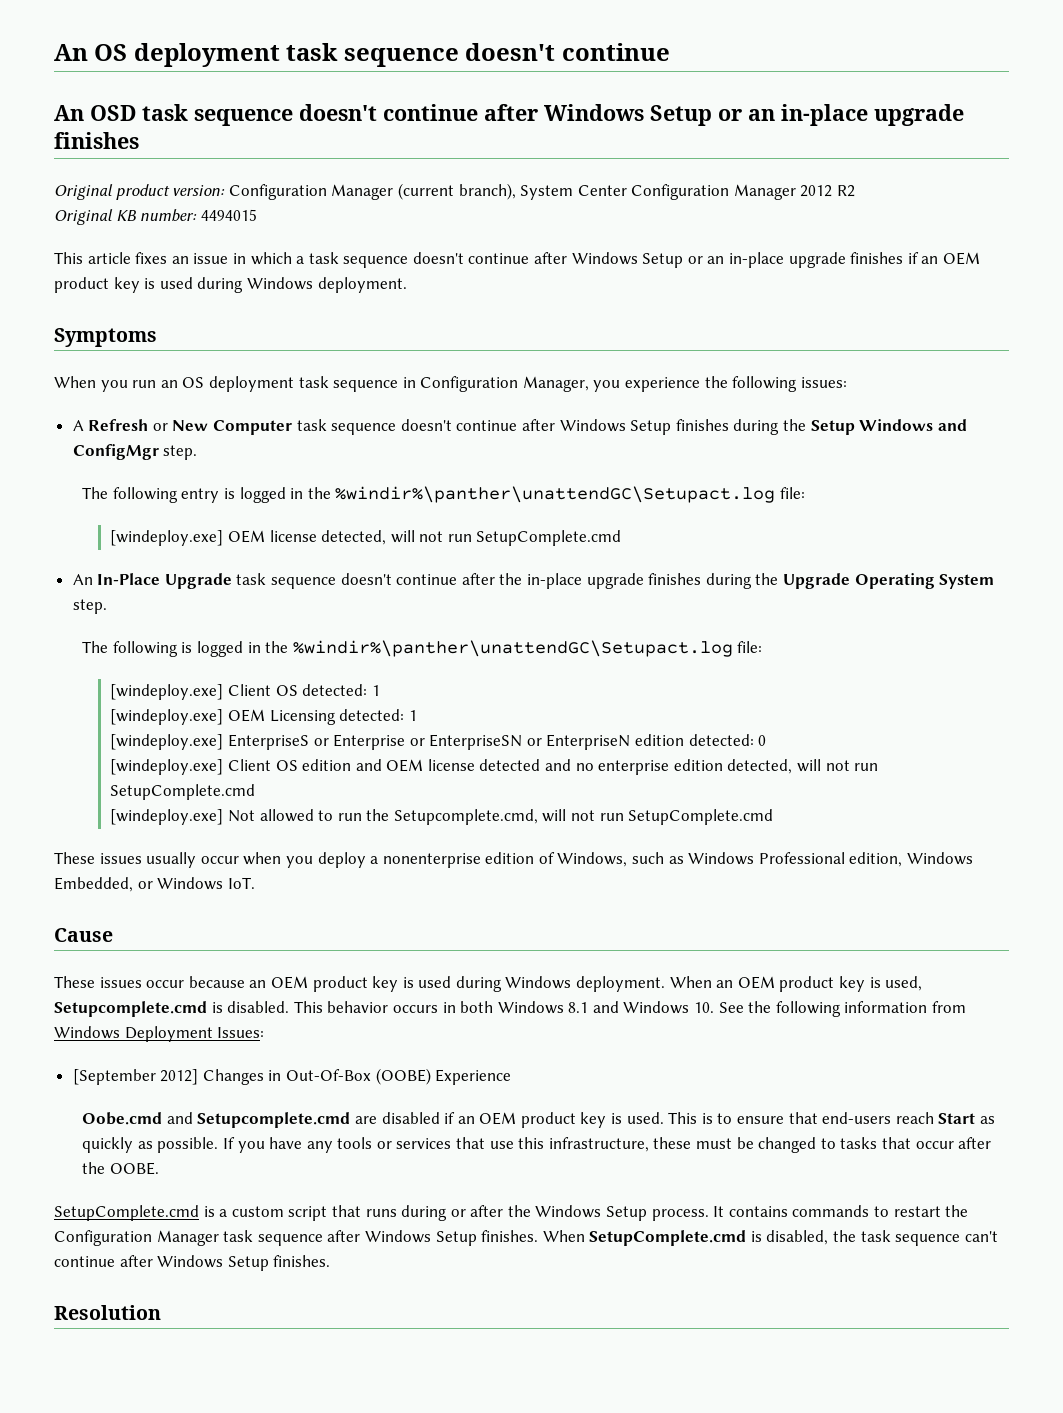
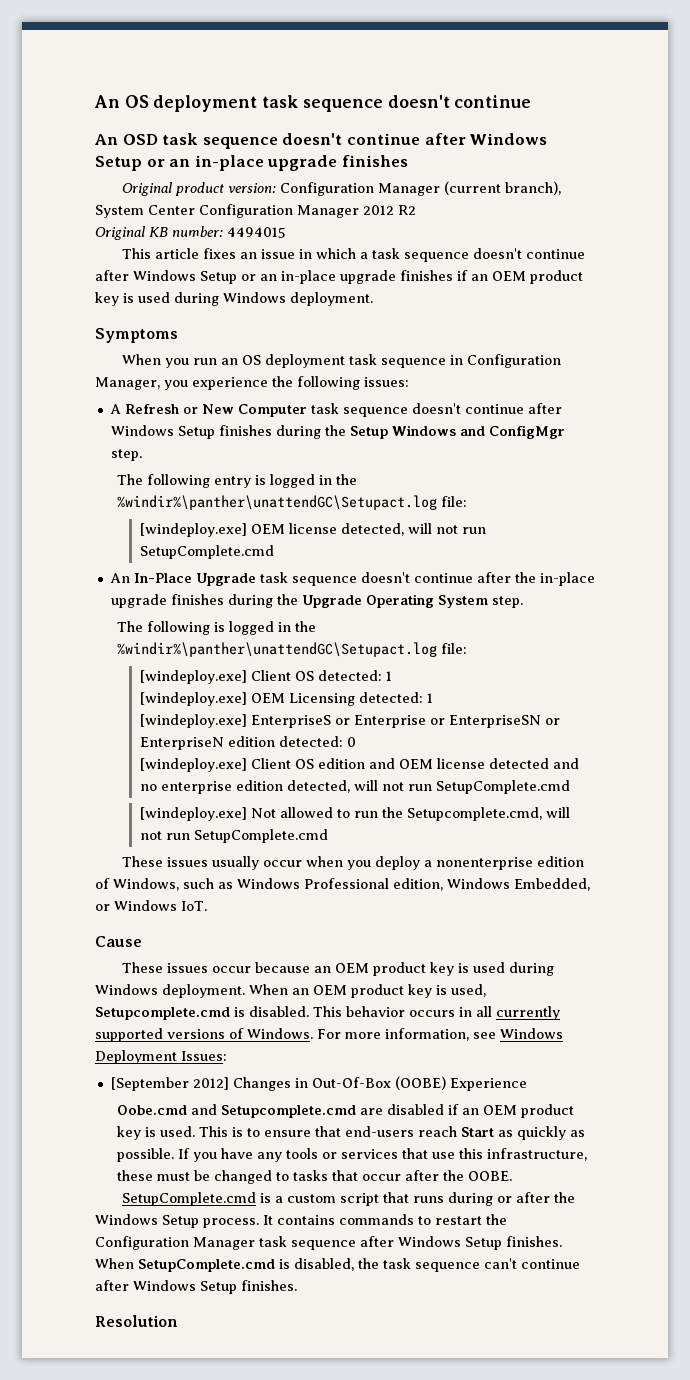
- This behavior occurs in both Windows 8.1 and Windows 10. See the following information from Windows Deployment Issues:
+ This behavior occurs in all currently supported versions of Windows. For more information, see Windows Deployment Issues:

